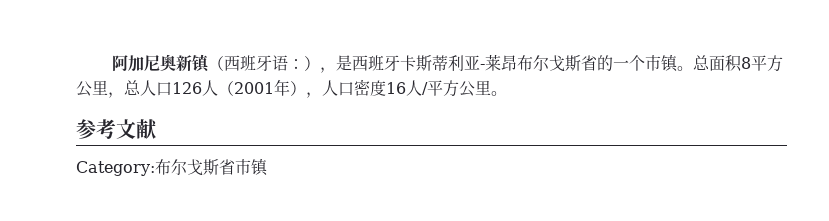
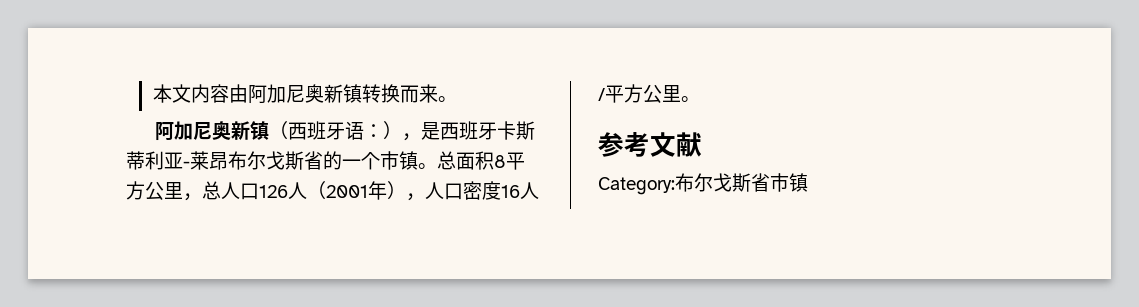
+ 本文内容由阿加尼奥新镇转换而来。

